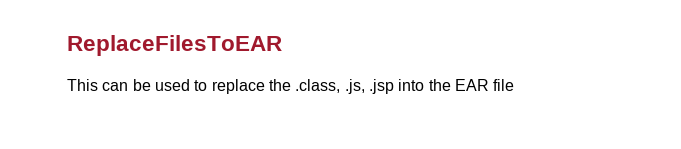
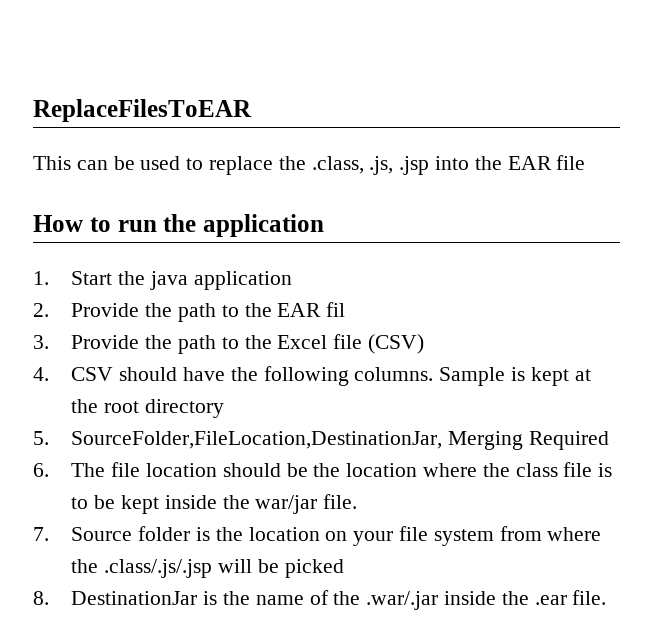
+ How to run the application
+ 1. Start the java application
+ 2. Provide the path to the EAR fil
+ 3. Provide the path to the Excel file (CSV)
+ 4. CSV should have the following columns. Sample is kept at the root directory
+ 5. SourceFolder,FileLocation,DestinationJar, Merging Required
+ 6. The file location should be the location where the class file is to be kept inside the war/jar file.
+ 7. Source folder is the location on your file system from where the .class/.js/.jsp will be picked
+ 8. DestinationJar is the name of the .war/.jar inside the .ear file.

